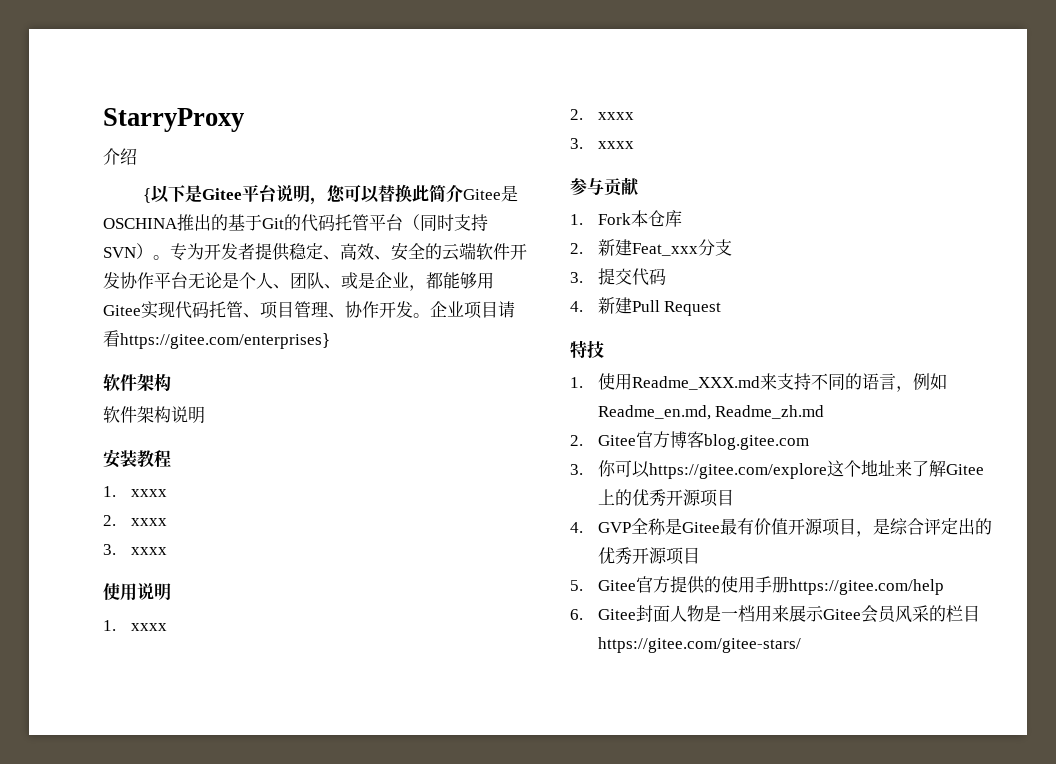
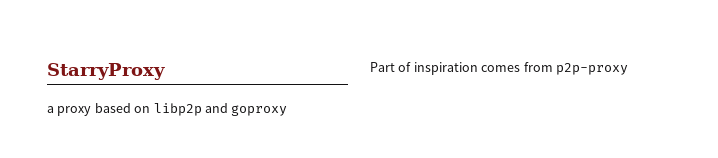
- 介绍
- {以下是Gitee平台说明，您可以替换此简介Gitee是OSCHINA推出的基于Git的代码托管平台（同时支持SVN）。专为开发者提供稳定、高效、安全的云端软件开发协作平台无论是个人、团队、或是企业，都能够用Gitee实现代码托管、项目管理、协作开发。企业项目请看https://gitee.com/enterprises}
- 软件架构
- 软件架构说明
- 安装教程
- 1. xxxx
- 2. xxxx
- 3. xxxx
- 使用说明
- 1. xxxx
- 2. xxxx
- 3. xxxx
- 参与贡献
- 1. Fork本仓库
- 2.新建Feat_xxx分支
- 3.提交代码
- 4.新建Pull Request
- 特技
- 1.使用Readme_XXX.md来支持不同的语言，例如Readme_en.md, Readme_zh.md
- 2. Gitee官方博客blog.gitee.com
- 3.你可以https://gitee.com/explore这个地址来了解Gitee上的优秀开源项目
- 4. GVP全称是Gitee最有价值开源项目，是综合评定出的优秀开源项目
- 5. Gitee官方提供的使用手册https://gitee.com/help
- 6. Gitee封面人物是一档用来展示Gitee会员风采的栏目https://gitee.com/gitee-stars/
+ a proxy based on libp2p and goproxy
+ Part of inspiration comes from p2p-proxy

